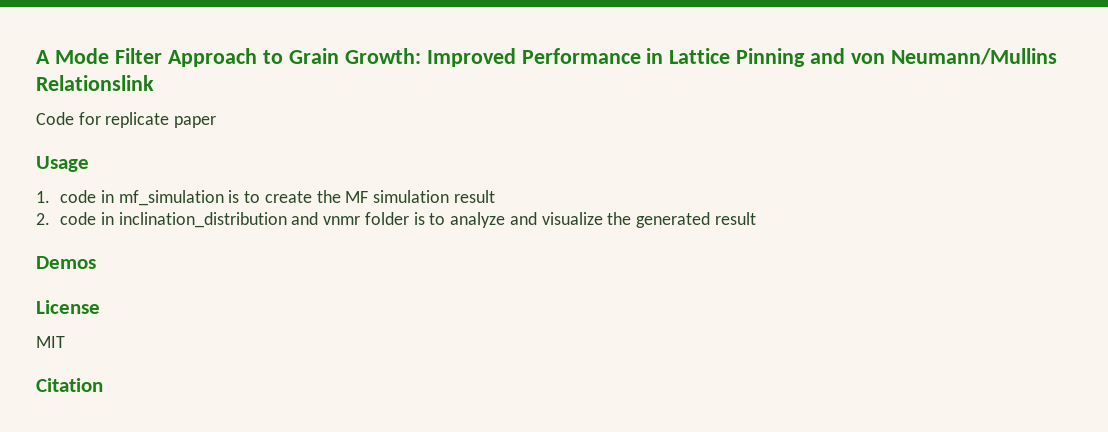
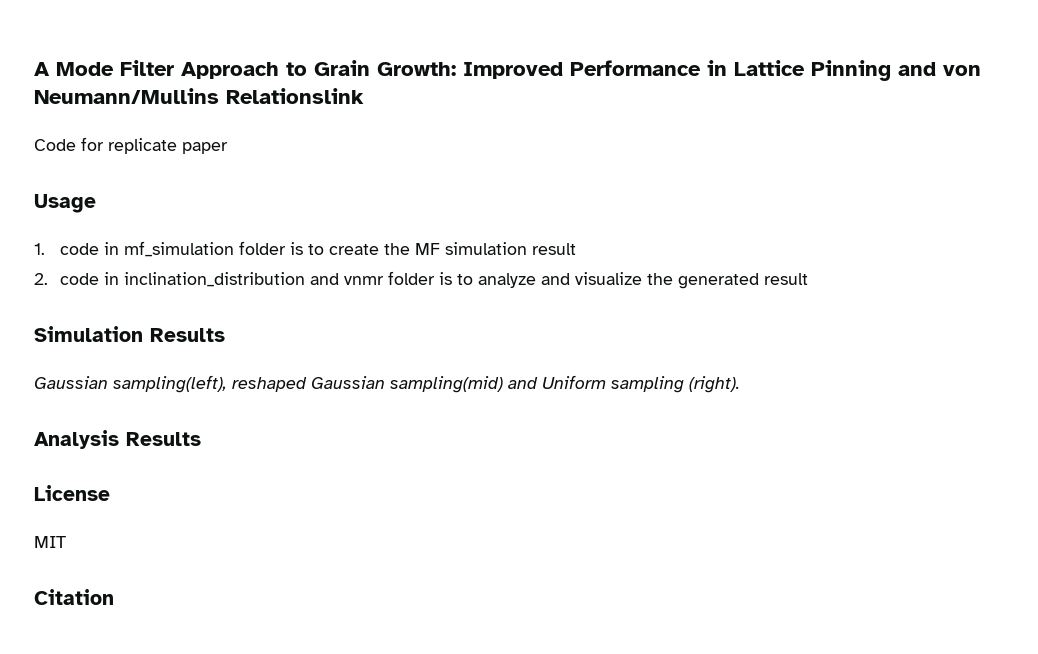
- 1. code in mf_simulation is to create the MF simulation result
+ 1. code in mf_simulation folder is to create the MF simulation result
- Demos
+ Simulation Results
+ Gaussian sampling(left), reshaped Gaussian sampling(mid) and Uniform sampling (right).
+ Analysis Results

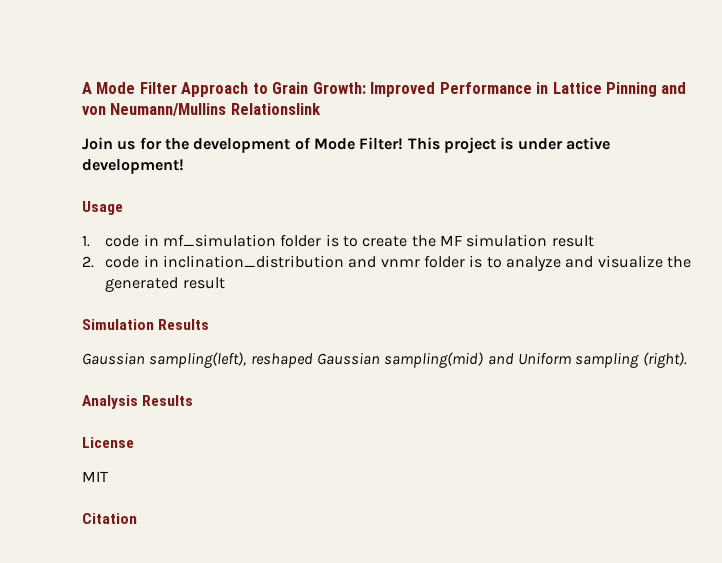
- Code for replicate paper
+ Join us for the development of Mode Filter! This project is under active development!

